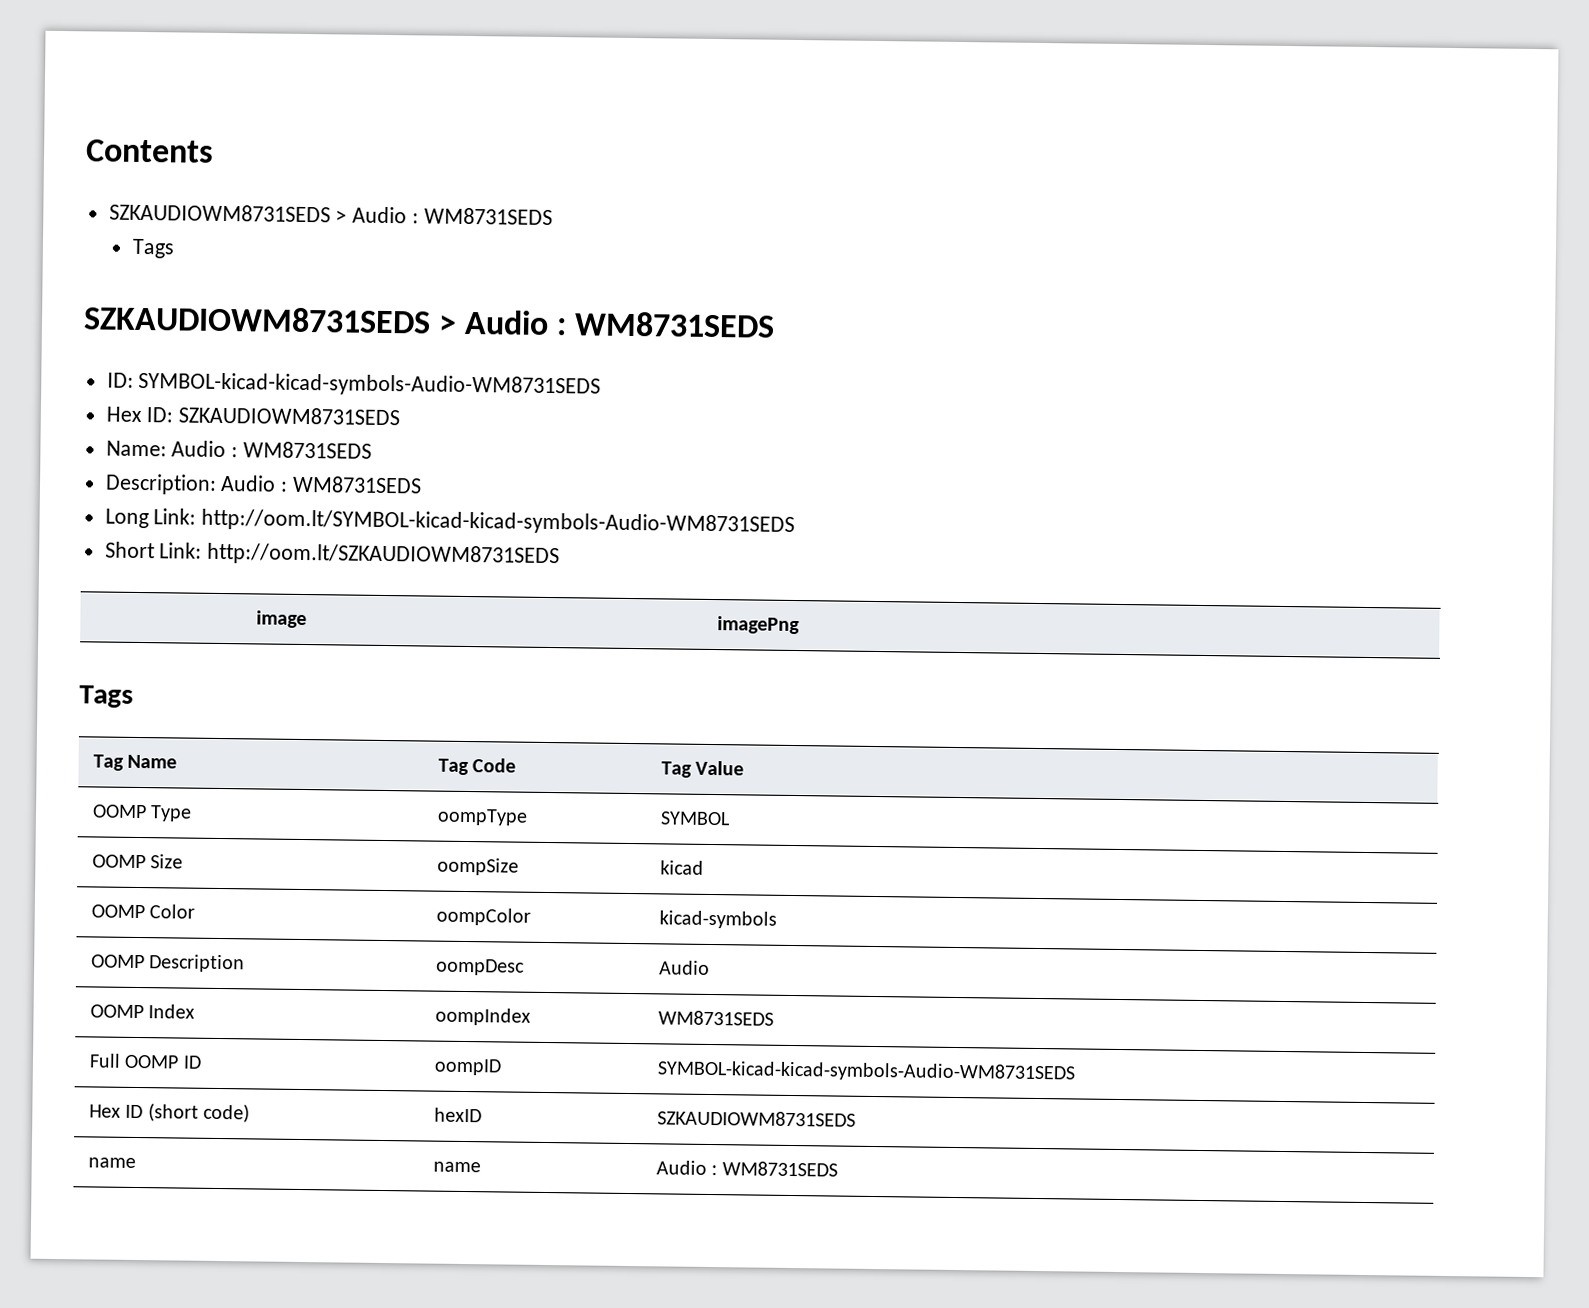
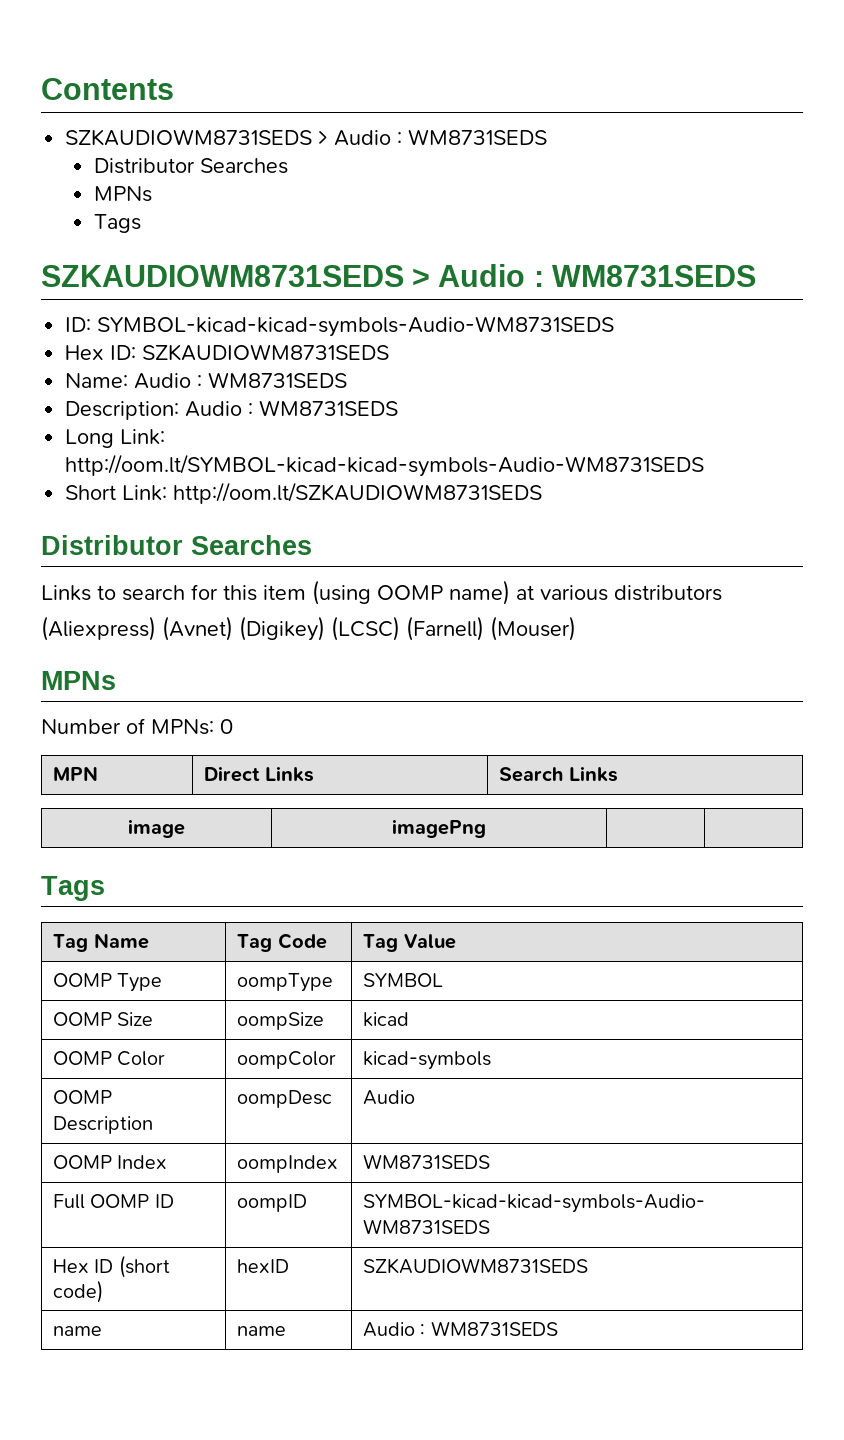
  Contents
  SZKAUDIOWM8731SEDS > Audio : WM8731SEDS
+ Distributor Searches
+ MPNs
  Short Link: http://oom.lt/SZKAUDIOWM8731SEDS
+ Distributor Searches
+ Links to search for this item (using OOMP name) at various distributors
+ (Aliexpress) (Avnet) (Digikey) (LCSC) (Farnell) (Mouser)
+ MPNs
+ Number of MPNs: 0
+ MPN | Direct Links | Search Links

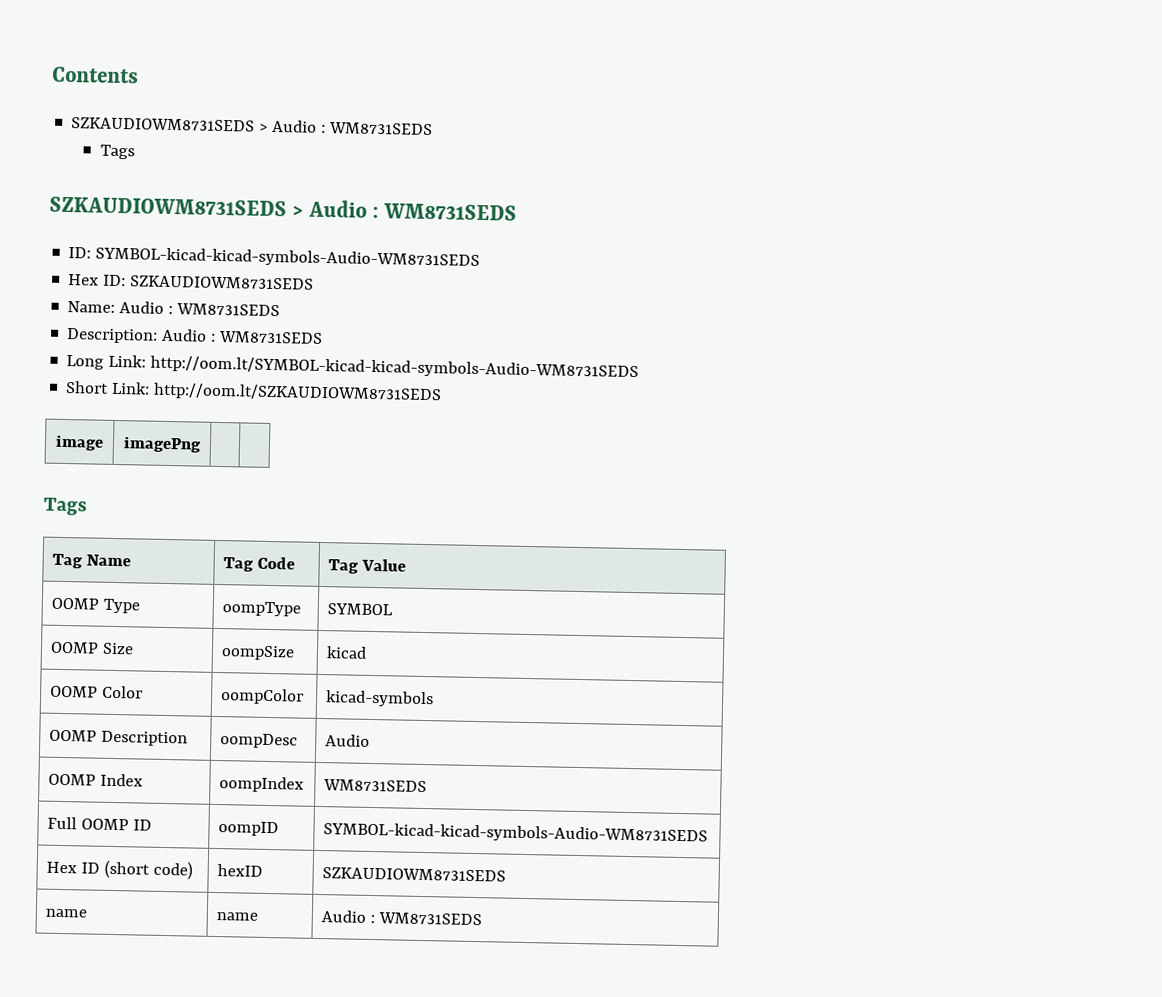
  Contents
  SZKAUDIOWM8731SEDS > Audio : WM8731SEDS
- Distributor Searches
- MPNs
  Short Link: http://oom.lt/SZKAUDIOWM8731SEDS
- Distributor Searches
- Links to search for this item (using OOMP name) at various distributors
- (Aliexpress) (Avnet) (Digikey) (LCSC) (Farnell) (Mouser)
- MPNs
- Number of MPNs: 0
- MPN | Direct Links | Search Links

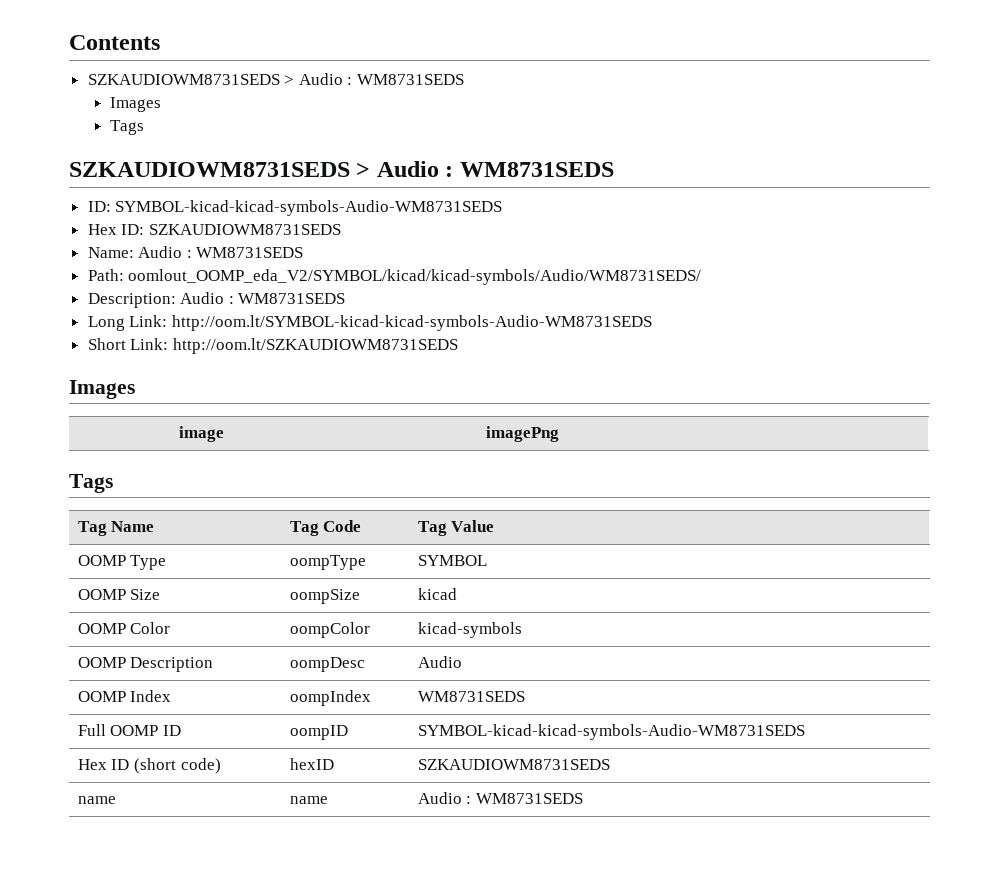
  Contents
  SZKAUDIOWM8731SEDS > Audio : WM8731SEDS
+ Images
+ Path: oomlout_OOMP_eda_V2/SYMBOL/kicad/kicad-symbols/Audio/WM8731SEDS/
  Short Link: http://oom.lt/SZKAUDIOWM8731SEDS
+ Images

